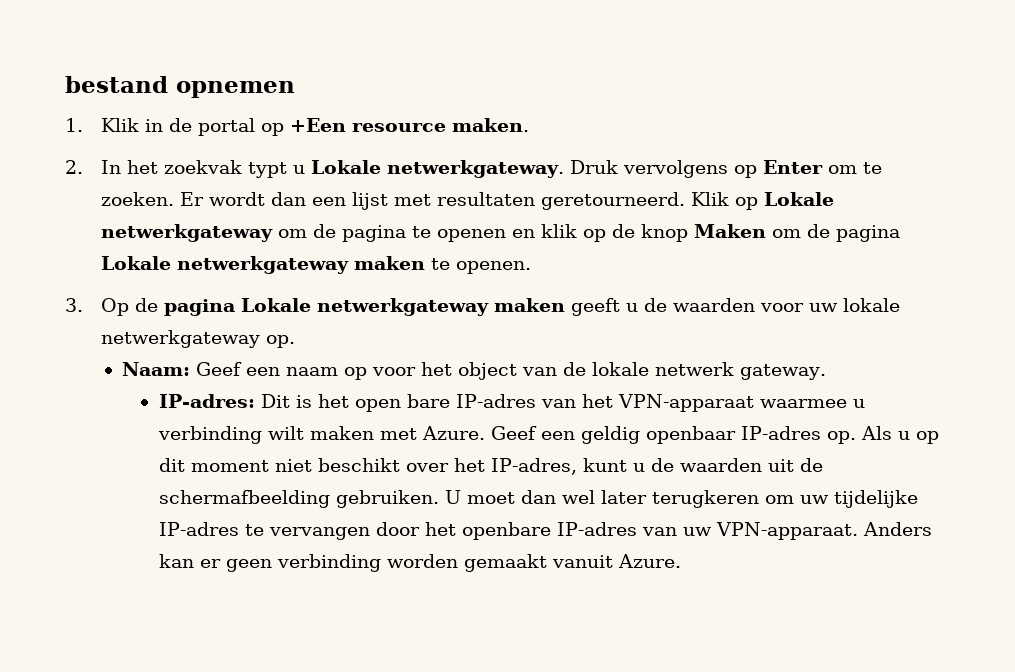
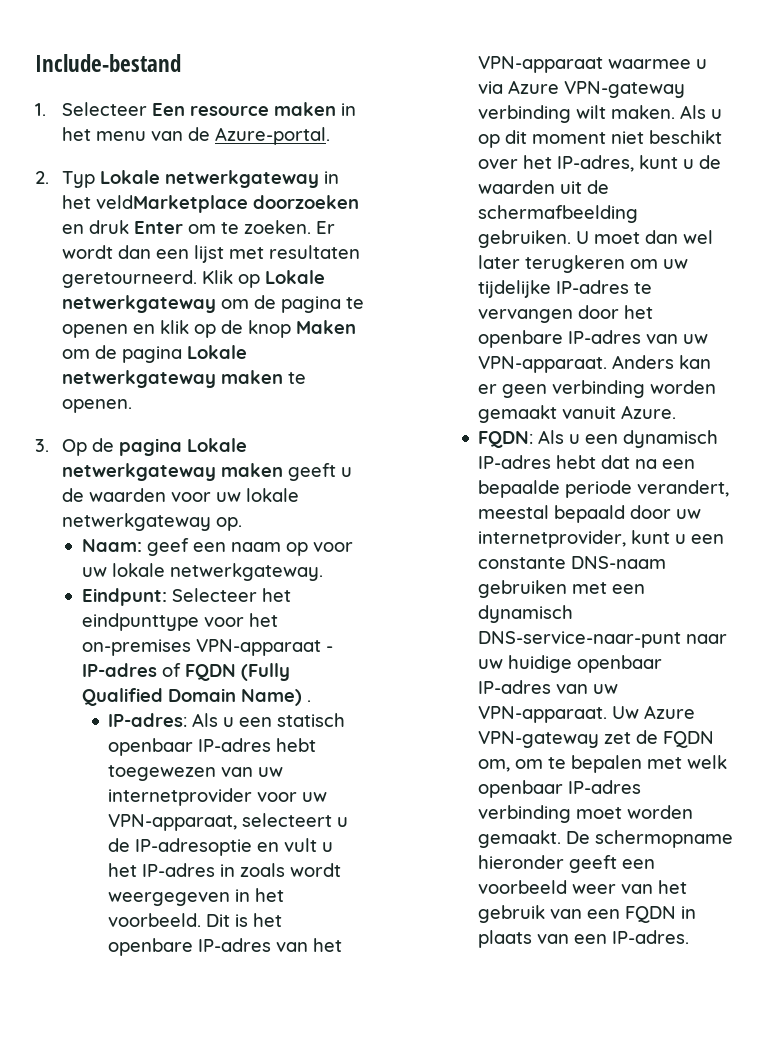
- bestand opnemen
+ Include-bestand
- 1. Klik in de portal op +Een resource maken.
- 2. In het zoekvak typt u Lokale netwerkgateway. Druk vervolgens op Enter om te zoeken.
+ 1. Selecteer Een resource maken in het menu van de Azure-portal.
+ 2. Typ Lokale netwerkgateway in het veldMarketplace doorzoeken en druk Enter om te zoeken.
- Naam: Geef een naam op voor het object van de lokale netwerk gateway.
- IP-adres: Dit is het open bare IP-adres van het VPN-apparaat waarmee u verbinding wilt maken met Azure. Geef een geldig openbaar IP-adres op. Als u op dit moment niet beschikt over het IP-adres, kunt u de waarden uit de schermafbeelding gebruiken.
+ Naam: geef een naam op voor uw lokale netwerkgateway.
+ Eindpunt: Selecteer het eindpunttype voor het on-premises VPN-apparaat - IP-adres of FQDN (Fully Qualified Domain Name) .
+ IP-adres: Als u een statisch openbaar IP-adres hebt toegewezen van uw internetprovider voor uw VPN-apparaat, selecteert u de IP-adresoptie en vult u het IP-adres in zoals wordt weergegeven in het voorbeeld. Dit is het openbare IP-adres van het VPN-apparaat waarmee u via Azure VPN-gateway verbinding wilt maken. Als u op dit moment niet beschikt over het IP-adres, kunt u de waarden uit de schermafbeelding gebruiken.
+ FQDN: Als u een dynamisch IP-adres hebt dat na een bepaalde periode verandert, meestal bepaald door uw internetprovider, kunt u een constante DNS-naam gebruiken met een dynamisch DNS-service-naar-punt naar uw huidige openbaar IP-adres van uw VPN-apparaat. Uw Azure VPN-gateway zet de FQDN om, om te bepalen met welk openbaar IP-adres verbinding moet worden gemaakt. De schermopname hieronder geeft een voorbeeld weer van het gebruik van een FQDN in plaats van een IP-adres.

